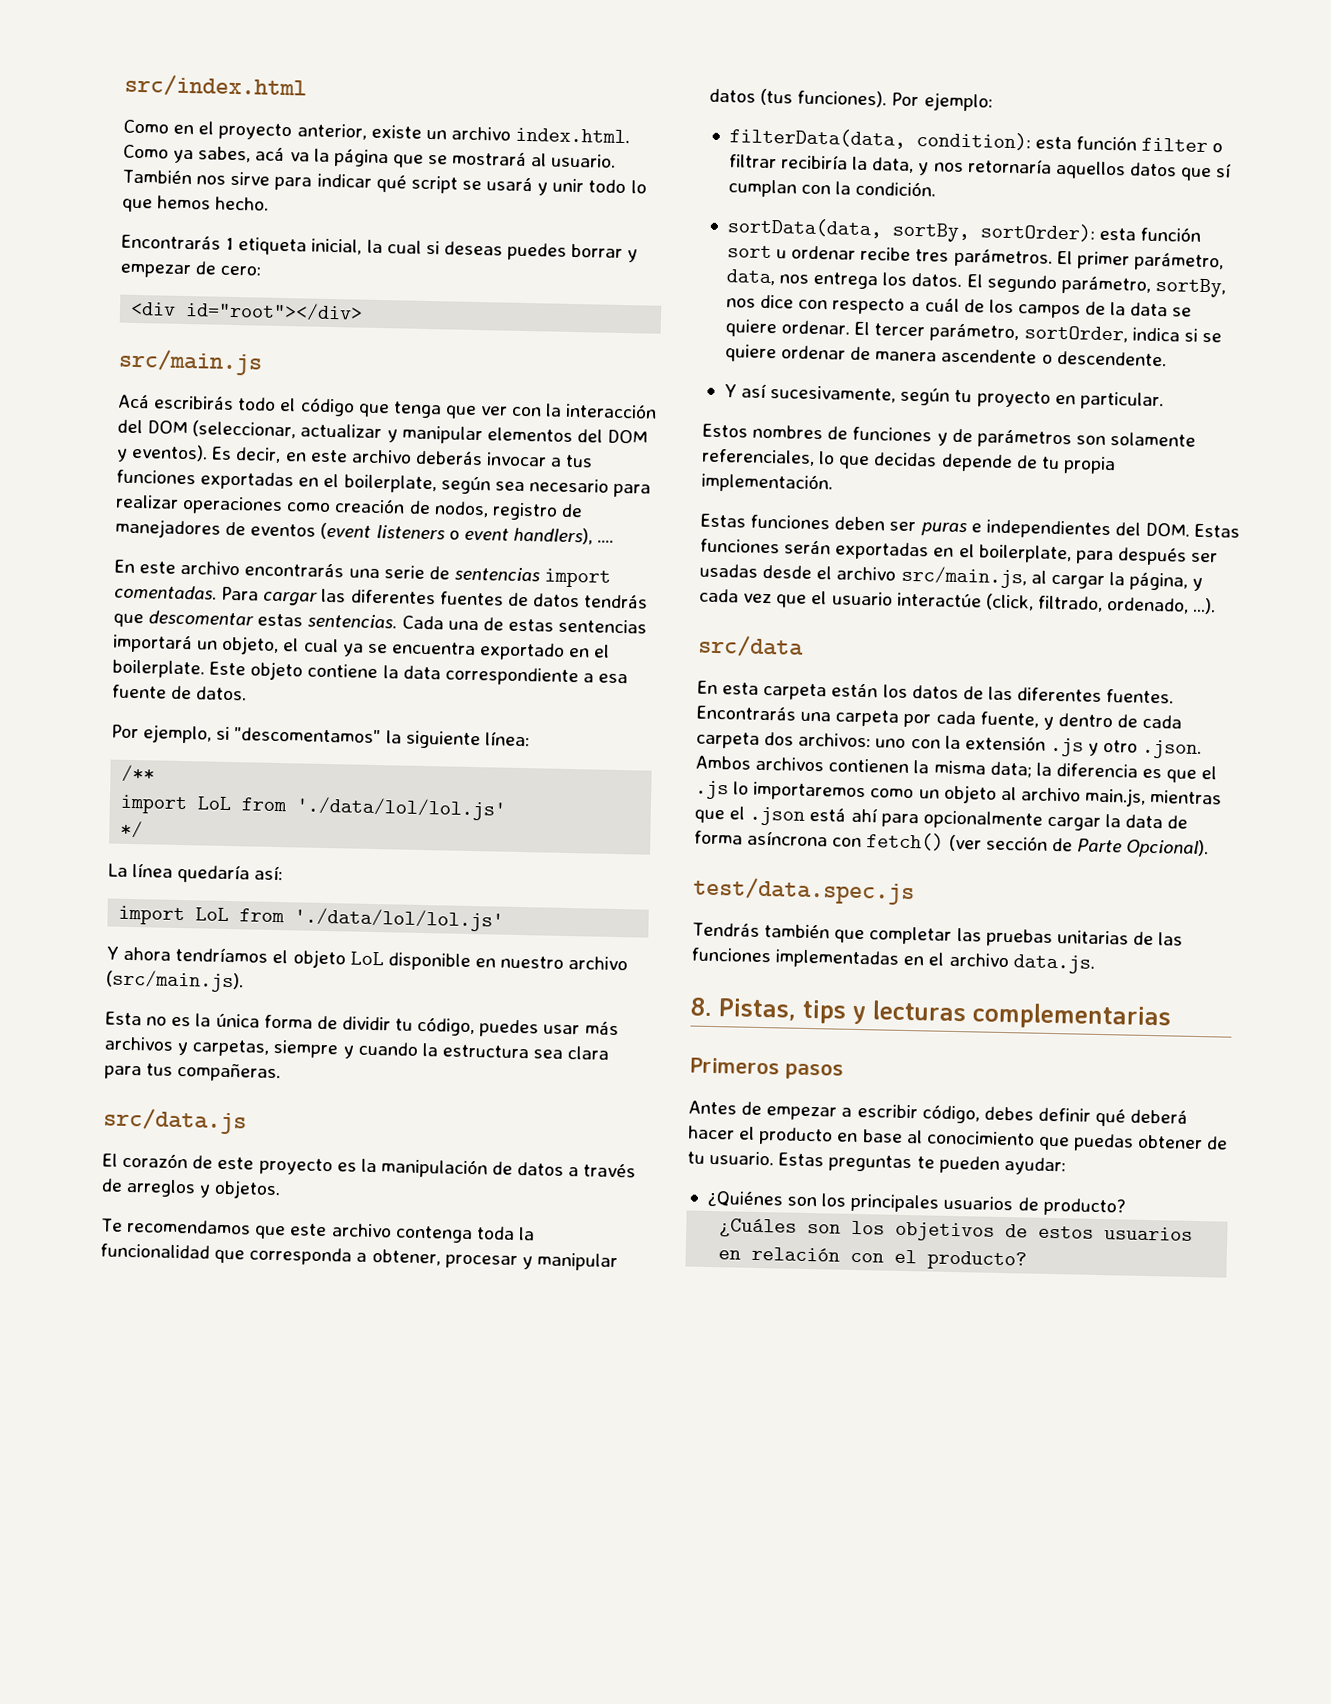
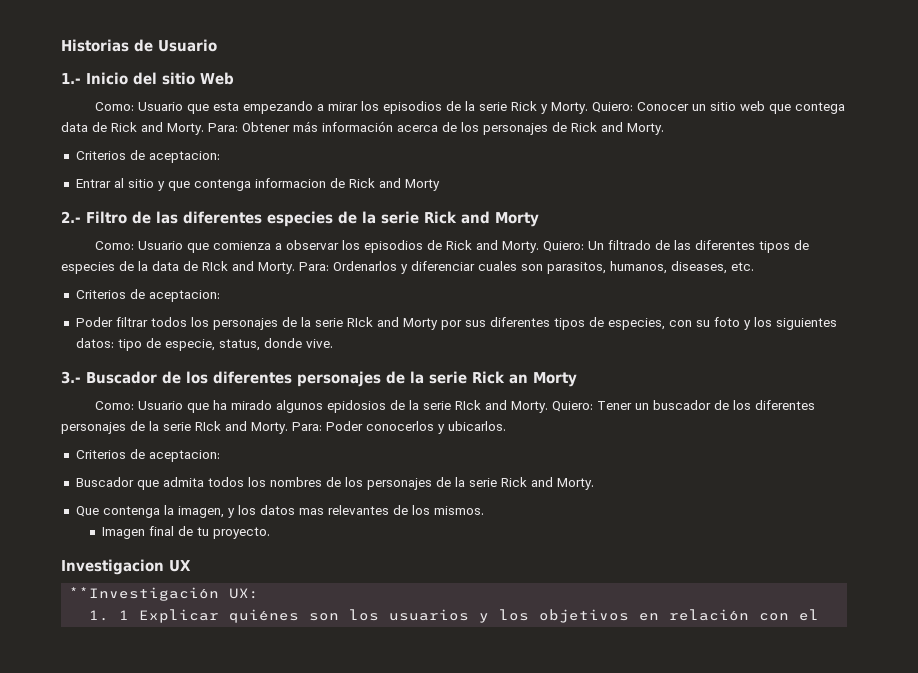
- src/index.html
- Como en el proyecto anterior, existe un archivo index.html. Como ya sabes, acá va la página que se mostrará al usuario. También nos sirve para indicar qué script se usará y unir todo lo que hemos hecho.
- Encontrarás 1 etiqueta inicial, la cual si deseas puedes borrar y empezar de cero:
- <div id="root"></div>
- src/main.js
- Acá escribirás todo el código que tenga que ver con la interacción del DOM (seleccionar, actualizar y manipular elementos del DOM y eventos). Es decir, en este archivo deberás invocar a tus funciones exportadas en el boilerplate, según sea necesario para realizar operaciones como creación de nodos, registro de manejadores de eventos (event listeners o event handlers), ....
- En este archivo encontrarás una serie de sentencias import comentadas. Para cargar las diferentes fuentes de datos tendrás que descomentar estas sentencias. Cada una de estas sentencias importará un objeto, el cual ya se encuentra exportado en el boilerplate. Este objeto contiene la data correspondiente a esa fuente de datos.
- Por ejemplo, si "descomentamos" la siguiente línea:
- /**
- import LoL from './data/lol/lol.js'
- */
- La línea quedaría así:
- import LoL from './data/lol/lol.js'
- Y ahora tendríamos el objeto LoL disponible en nuestro archivo (src/main.js).
- Esta no es la única forma de dividir tu código, puedes usar más archivos y carpetas, siempre y cuando la estructura sea clara para tus compañeras.
- src/data.js
- El corazón de este proyecto es la manipulación de datos a través de arreglos y objetos.
- Te recomendamos que este archivo contenga toda la funcionalidad que corresponda a obtener, procesar y manipular datos (tus funciones). Por ejemplo:
- filterData(data, condition): esta función filter o filtrar recibiría la data, y nos retornaría aquellos datos que sí cumplan con la condición.
- sortData(data, sortBy, sortOrder): esta función sort u ordenar recibe tres parámetros. El primer parámetro, data, nos entrega los datos. El segundo parámetro, sortBy, nos dice con respecto a cuál de los campos de la data se quiere ordenar. El tercer parámetro, sortOrder, indica si se quiere ordenar de manera ascendente o descendente.
- Y así sucesivamente, según tu proyecto en particular.
- Estos nombres de funciones y de parámetros son solamente referenciales, lo que decidas depende de tu propia implementación.
- Estas funciones deben ser puras e independientes del DOM. Estas funciones serán exportadas en el boilerplate, para después ser usadas desde el archivo src/main.js, al cargar la página, y cada vez que el usuario interactúe (click, filtrado, ordenado, ...).
- src/data
- En esta carpeta están los datos de las diferentes fuentes. Encontrarás una carpeta por cada fuente, y dentro de cada carpeta dos archivos: uno con la extensión .js y otro .json. Ambos archivos contienen la misma data; la diferencia es que el .js lo importaremos como un objeto al archivo main.js, mientras que el .json está ahí para opcionalmente cargar la data de forma asíncrona con fetch() (ver sección de Parte Opcional).
- test/data.spec.js
- Tendrás también que completar las pruebas unitarias de las funciones implementadas en el archivo data.js.
- 8. Pistas, tips y lecturas complementarias
- Primeros pasos
- Antes de empezar a escribir código, debes definir qué deberá hacer el producto en base al conocimiento que puedas obtener de tu usuario. Estas preguntas te pueden ayudar:
- ¿Quiénes son los principales usuarios de producto?
- ¿Cuáles son los objetivos de estos usuarios en relación con el producto?
+ Historias de Usuario
+ 1.- Inicio del sitio Web
+ Como: Usuario que esta empezando a mirar los episodios de la serie Rick y Morty. Quiero: Conocer un sitio web que contega data de Rick and Morty. Para: Obtener más información acerca de los personajes de Rick and Morty.
+ Criterios de aceptacion:
+ Entrar al sitio y que contenga informacion de Rick and Morty
+ 2.- Filtro de las diferentes especies de la serie Rick and Morty
+ Como: Usuario que comienza a observar los episodios de Rick and Morty. Quiero: Un filtrado de las diferentes tipos de especies de la data de RIck and Morty. Para: Ordenarlos y diferenciar cuales son parasitos, humanos, diseases, etc.
+ Criterios de aceptacion:
+ Poder filtrar todos los personajes de la serie RIck and Morty por sus diferentes tipos de especies, con su foto y los siguientes datos: tipo de especie, status, donde vive.
+ 3.- Buscador de los diferentes personajes de la serie Rick an Morty
+ Como: Usuario que ha mirado algunos epidosios de la serie RIck and Morty. Quiero: Tener un buscador de los diferentes personajes de la serie RIck and Morty. Para: Poder conocerlos y ubicarlos.
+ Criterios de aceptacion:
+ Buscador que admita todos los nombres de los personajes de la serie Rick and Morty.
+ Que contenga la imagen, y los datos mas relevantes de los mismos.
+ Imagen final de tu proyecto.
+ Investigacion UX
+ **Investigación UX:
+ 1. 1 Explicar quiénes son los usuarios y los objetivos en relación con el

